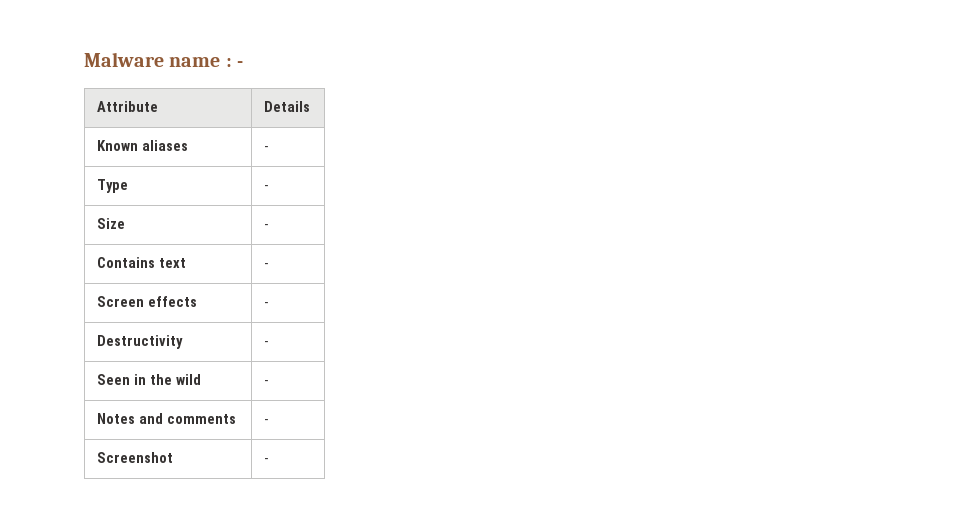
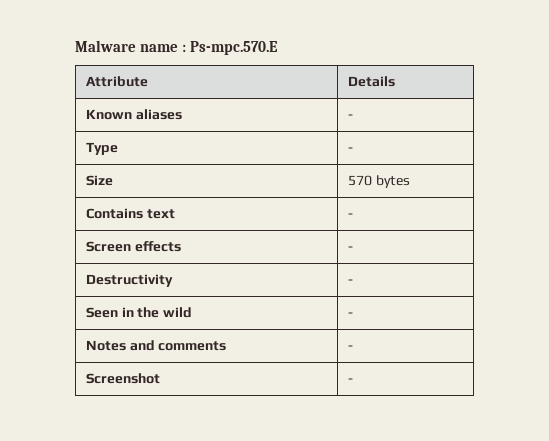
- Malware name : -
+ Malware name : Ps-mpc.570.E
- Size | -
+ Size | 570 bytes

